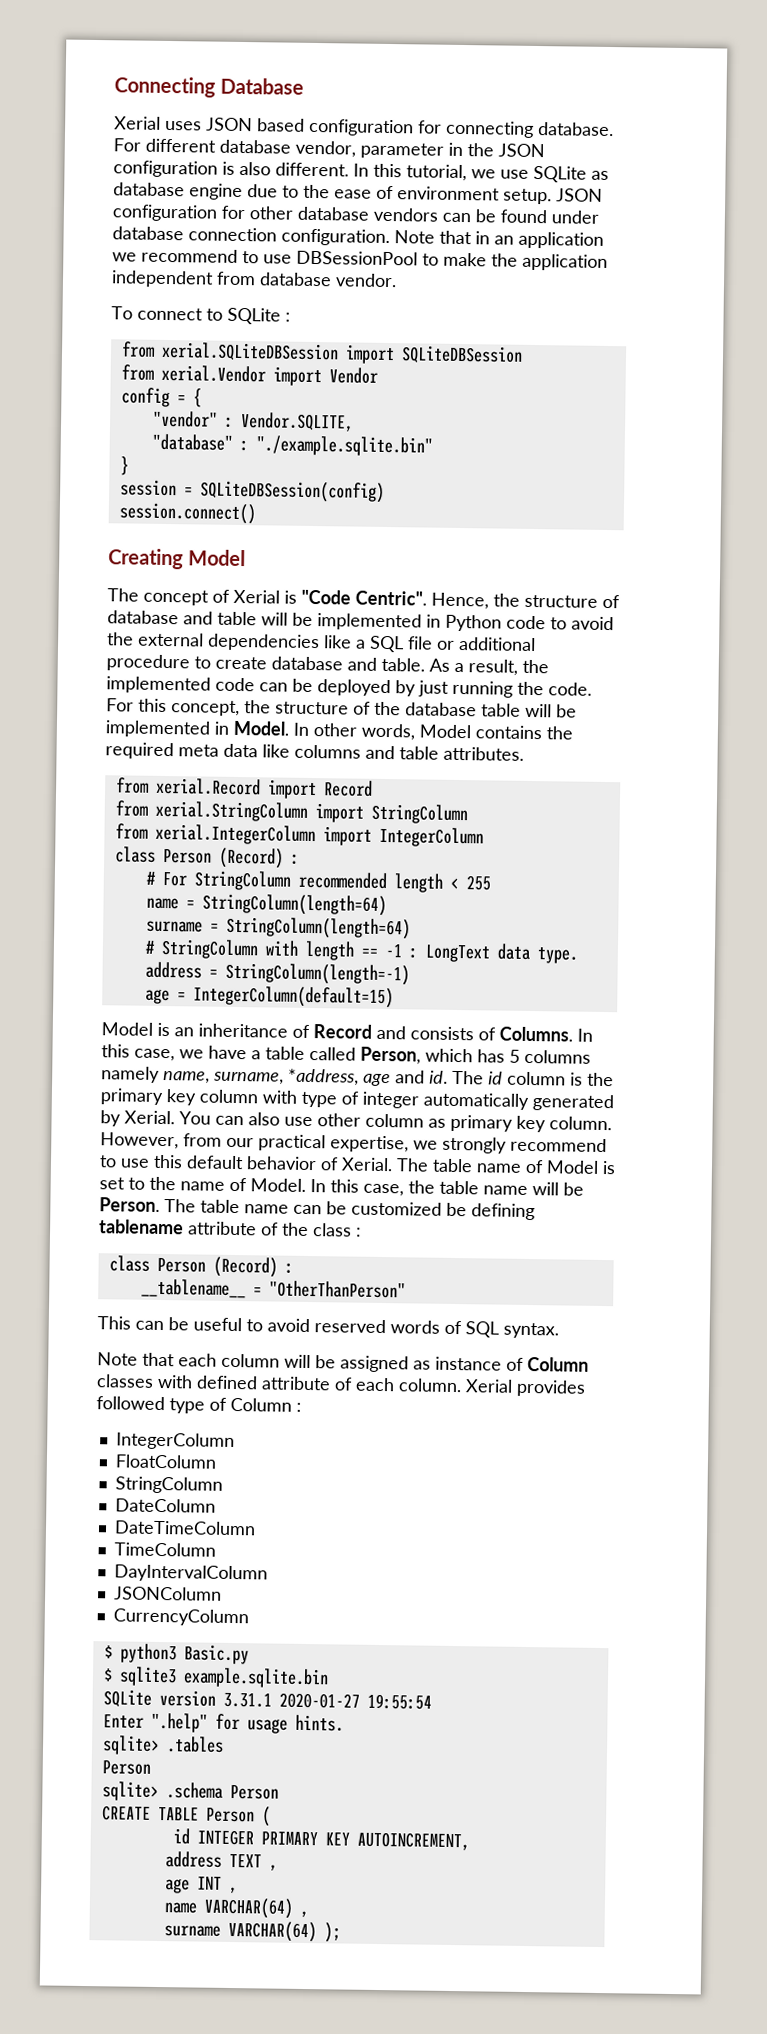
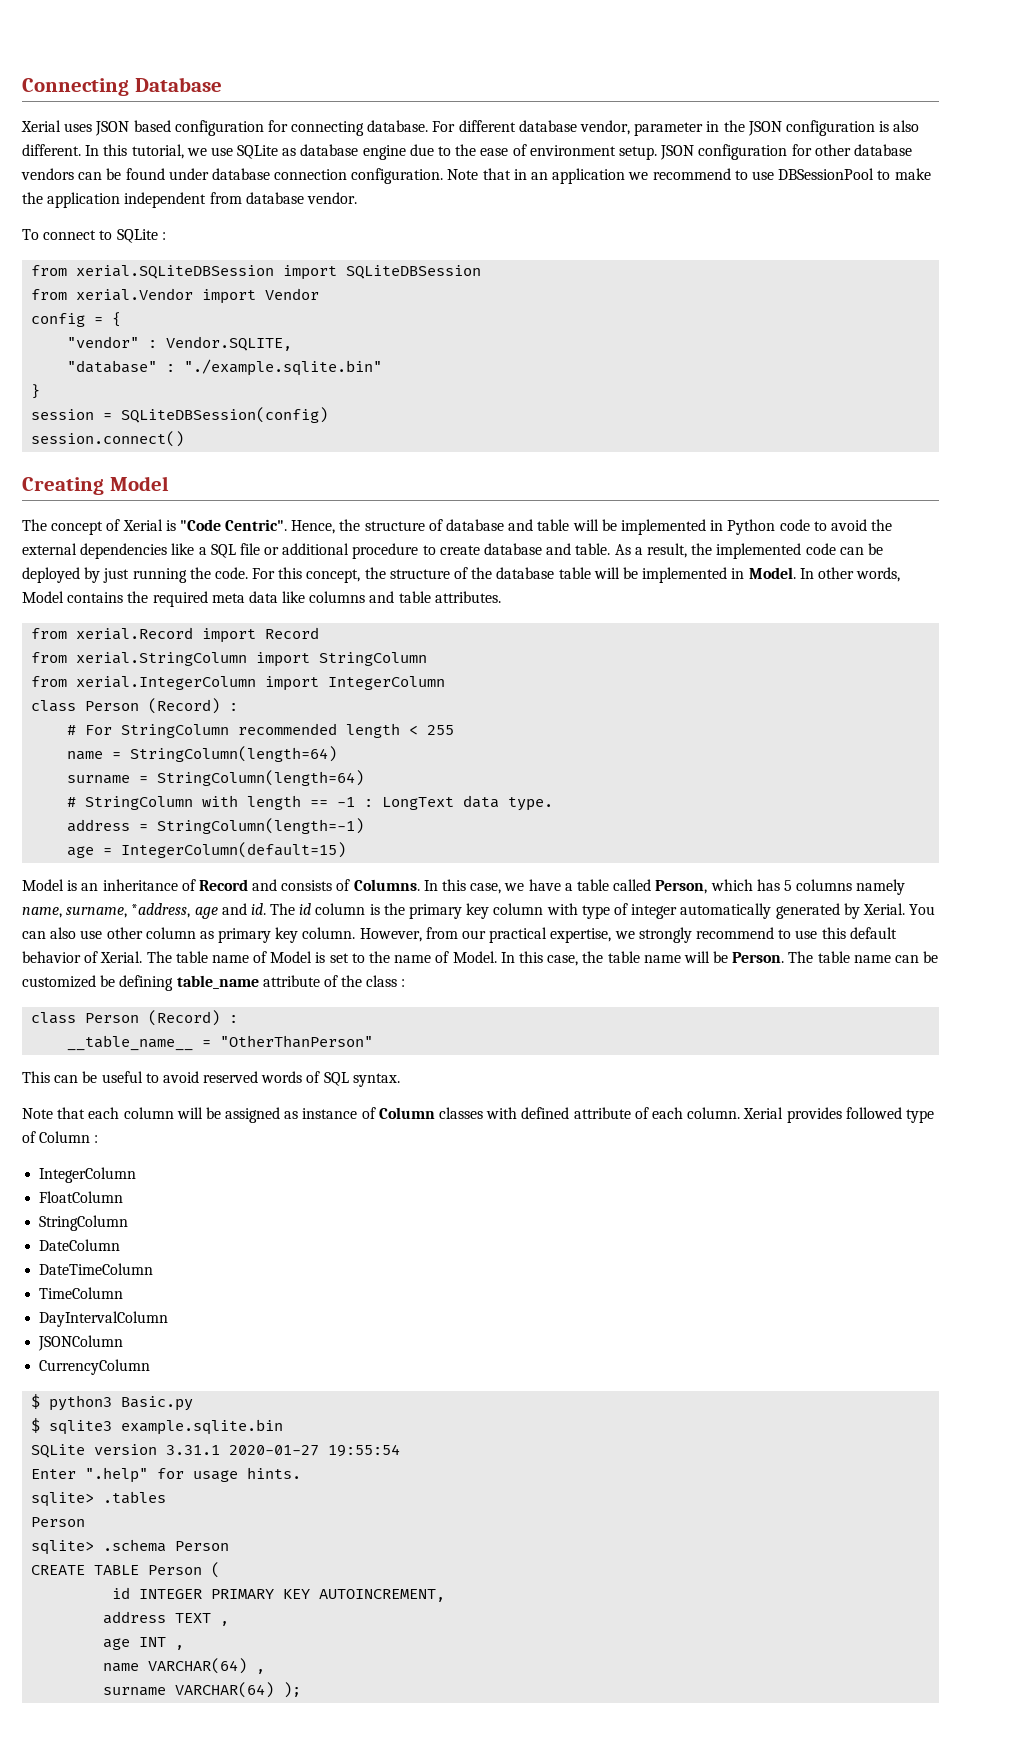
- The table name can be customized be defining tablename attribute of the class :
+ The table name can be customized be defining table_name attribute of the class :
- __tablename__ = "OtherThanPerson"
+ __table_name__ = "OtherThanPerson"

